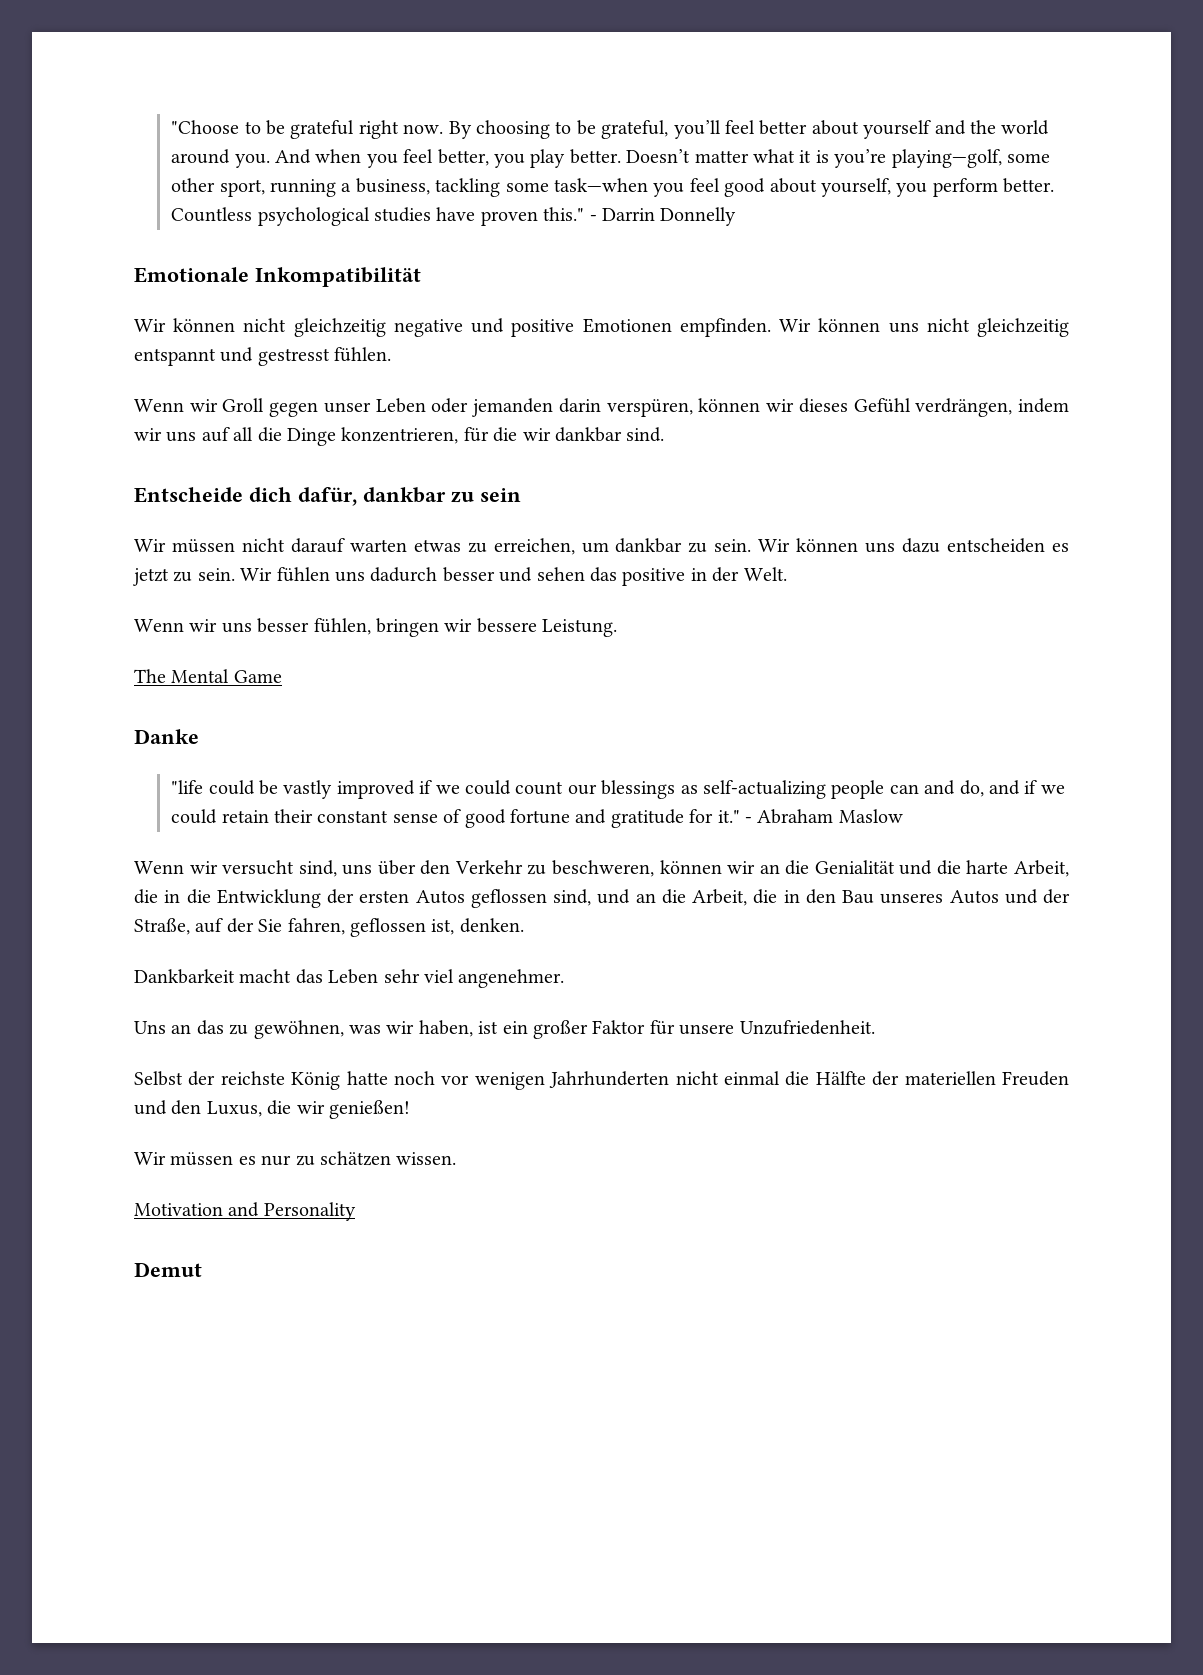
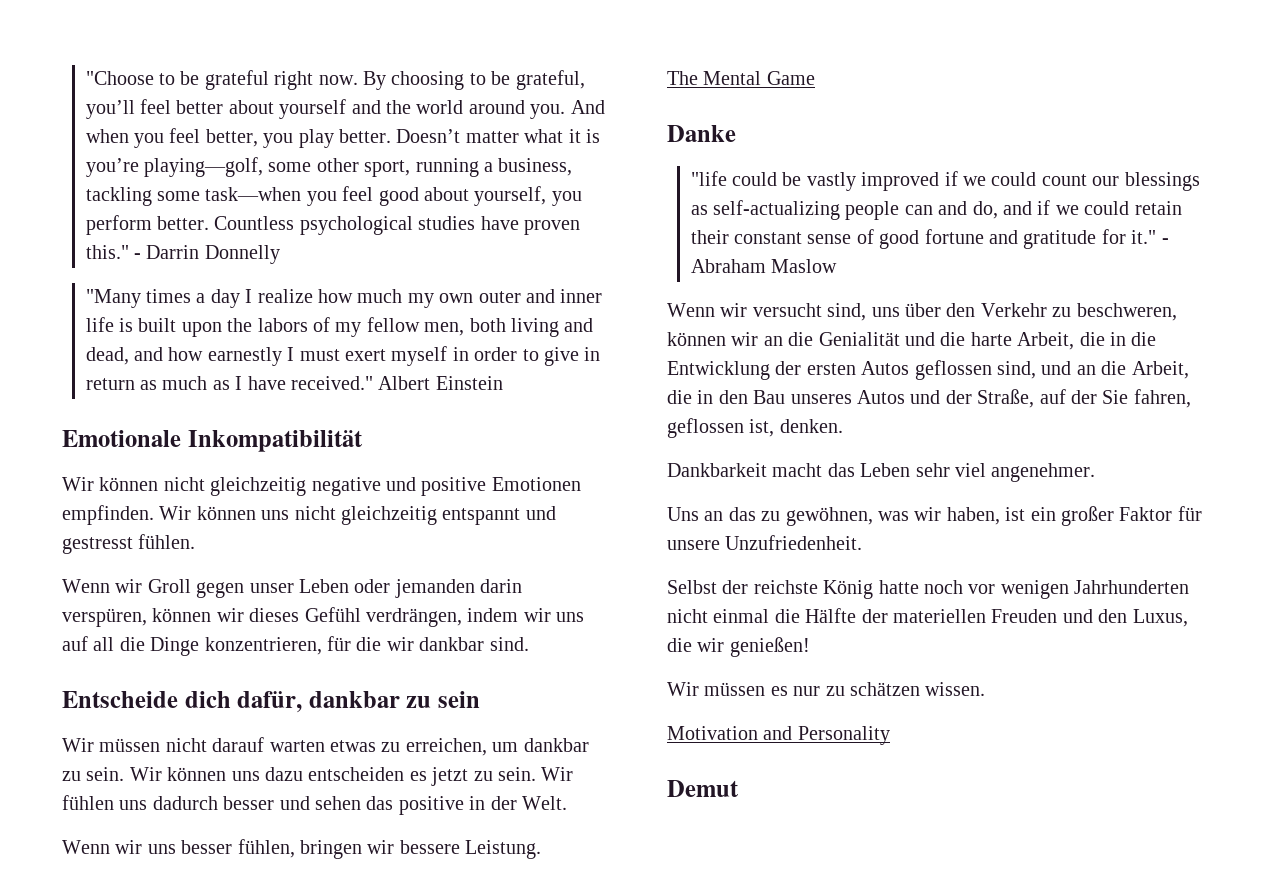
+ "Many times a day I realize how much my own outer and inner life is built upon the labors of my fellow men, both living and dead, and how earnestly I must exert myself in order to give in return as much as I have received." Albert Einstein

